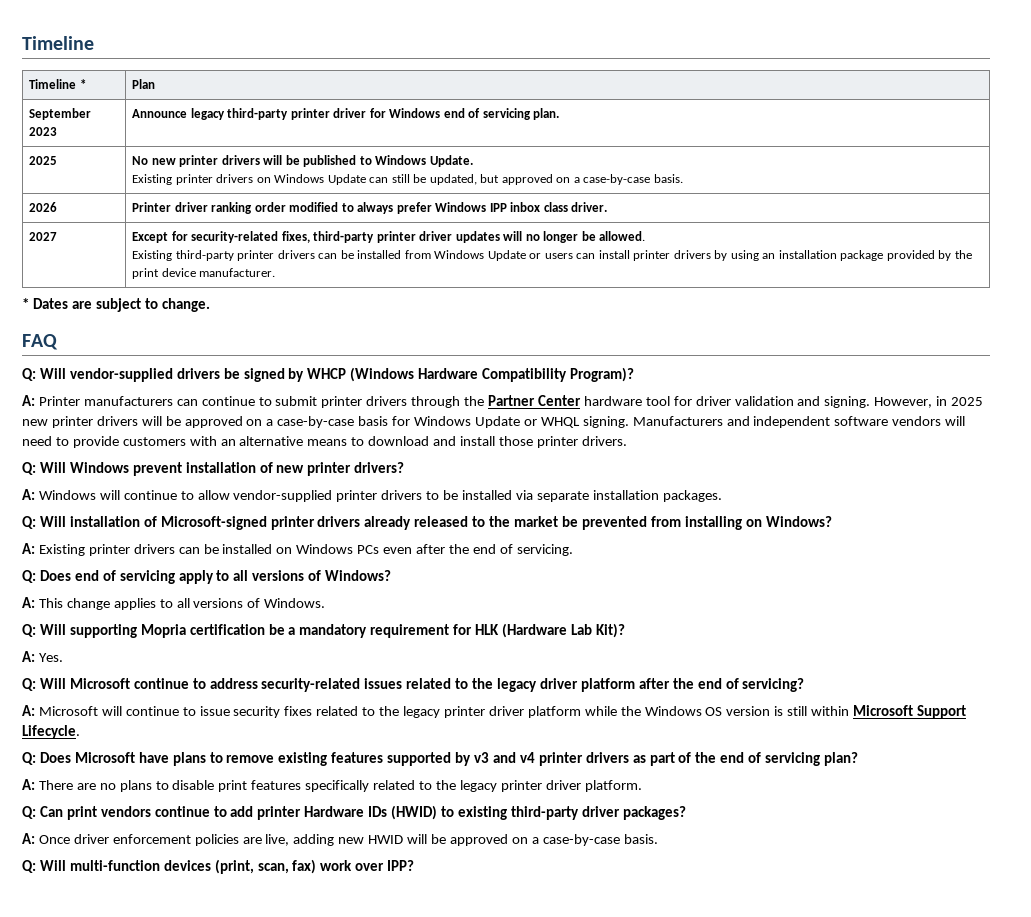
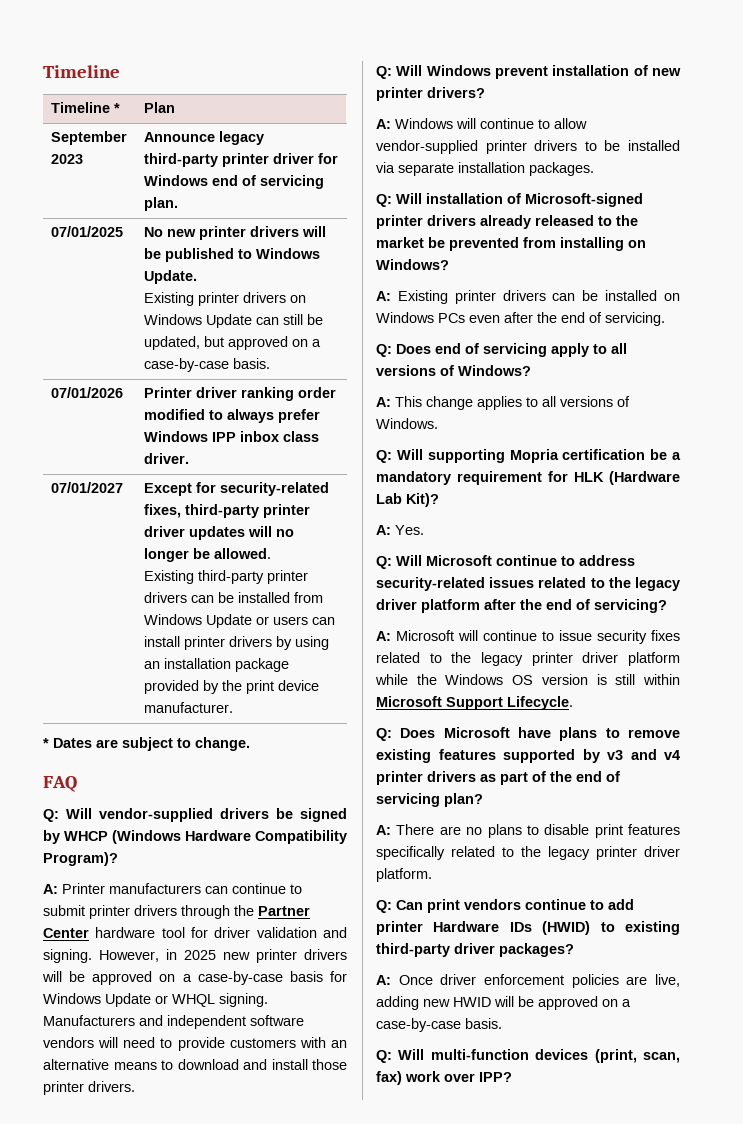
- 2025 | No new printer drivers will be published to Windows Update.
+ 07/01/2025 | No new printer drivers will be published to Windows Update.
- 2026 | Printer driver ranking order modified to always prefer Windows IPP inbox class driver.
+ 07/01/2026 | Printer driver ranking order modified to always prefer Windows IPP inbox class driver.
- 2027
+ 07/01/2027

